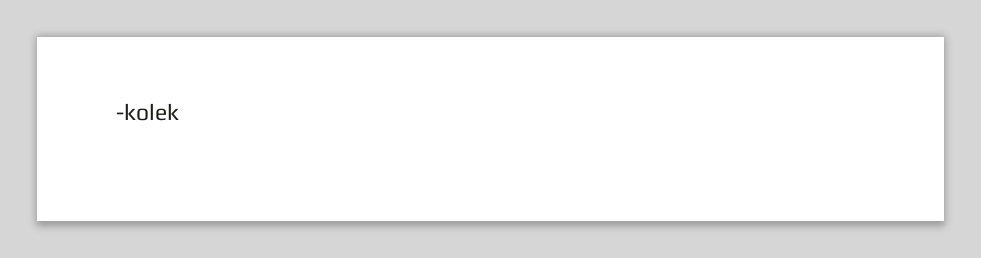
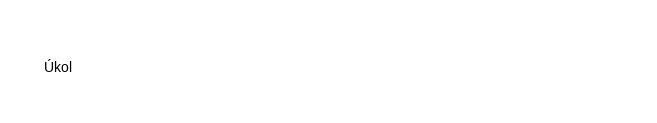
- -kolek
+ Úkol

